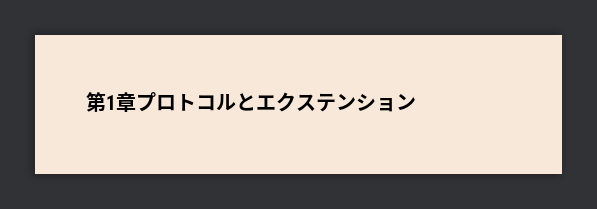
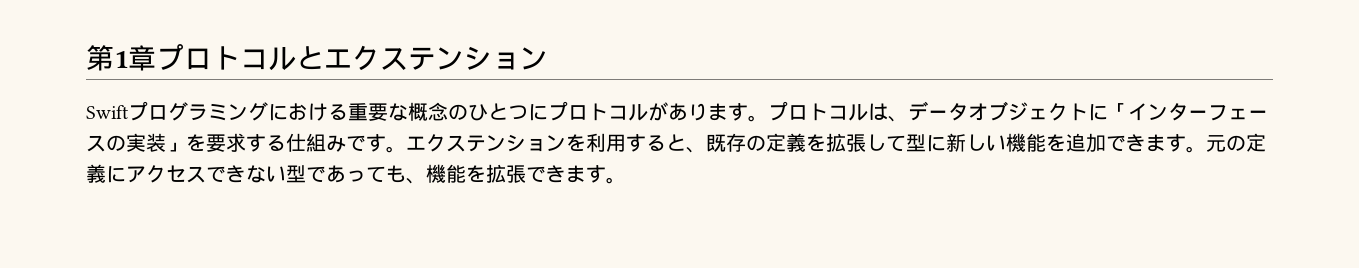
+ Swiftプログラミングにおける重要な概念のひとつにプロトコルがあります。プロトコルは、データオブジェクトに「インターフェースの実装」を要求する仕組みです。エクステンションを利用すると、既存の定義を拡張して型に新しい機能を追加できます。元の定義にアクセスできない型であっても、機能を拡張できます。

